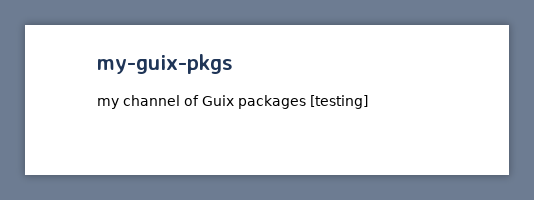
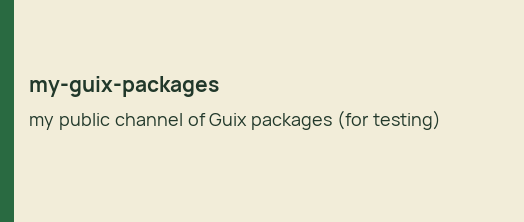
- my-guix-pkgs
+ my-guix-packages
- my channel of Guix packages [testing]
+ my public channel of Guix packages (for testing)

